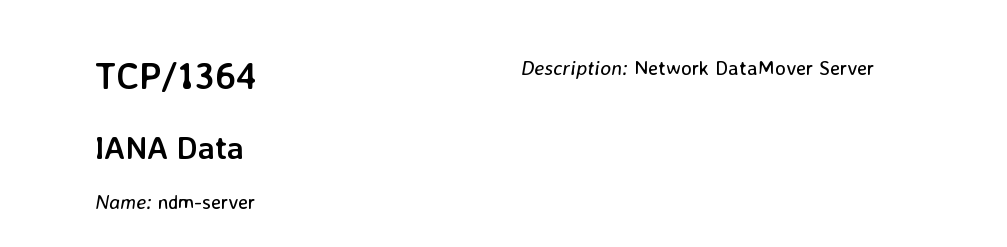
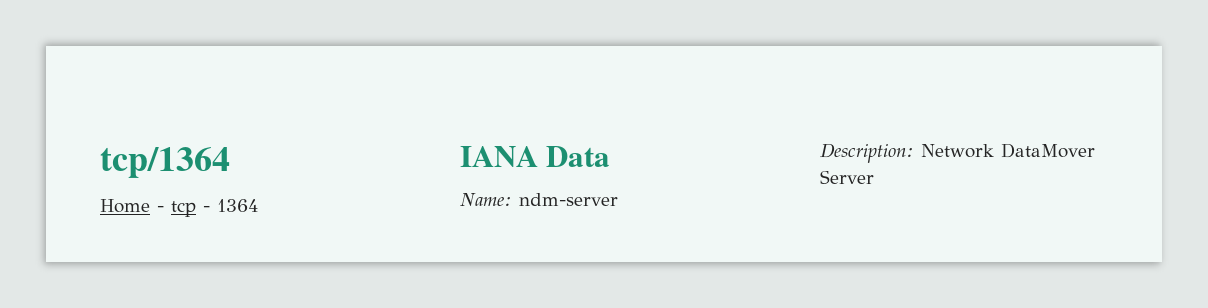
- TCP/1364
+ tcp/1364
+ Home - tcp - 1364

